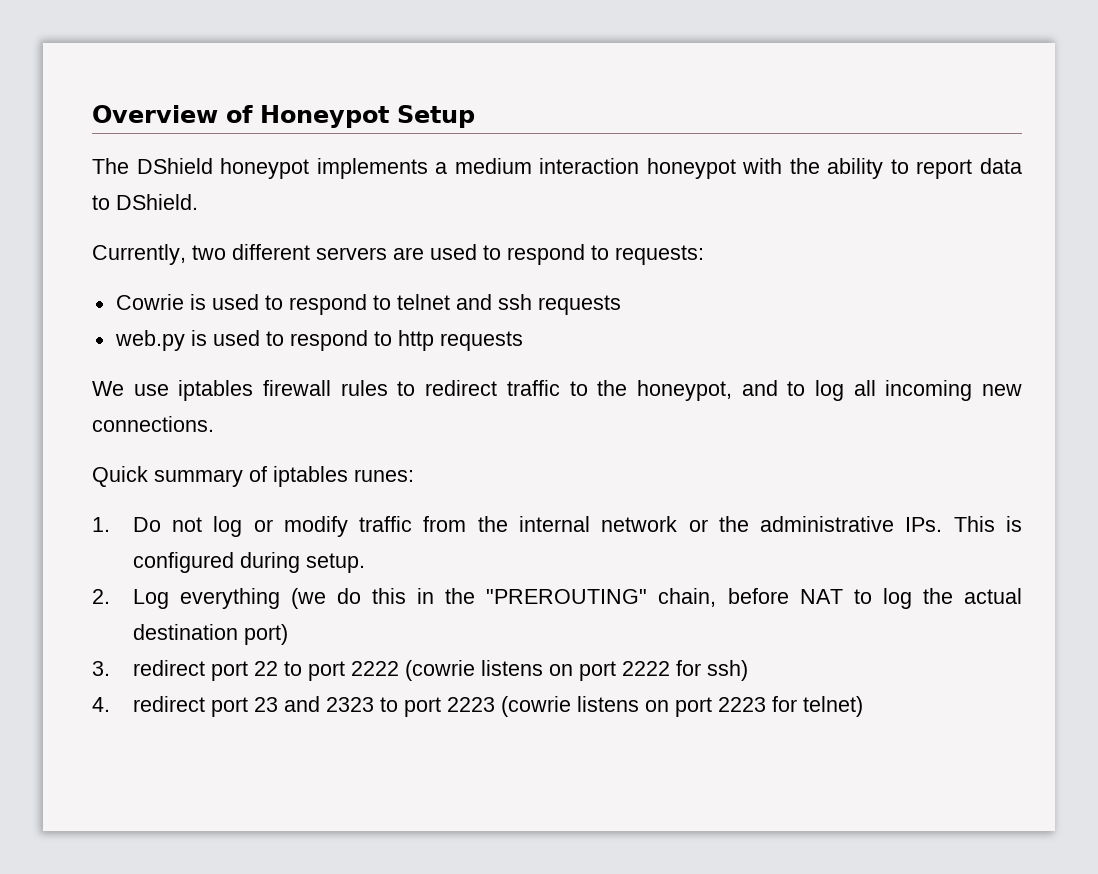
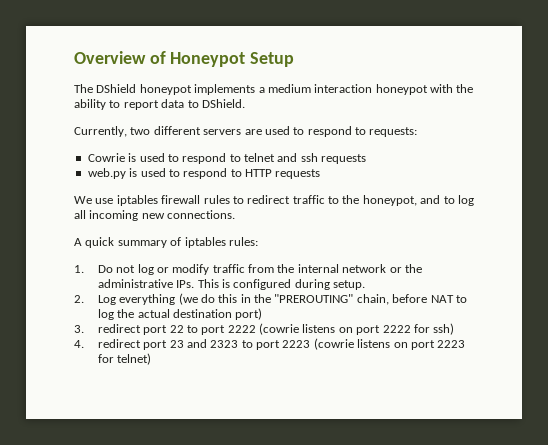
- web.py is used to respond to http requests
+ web.py is used to respond to HTTP requests
- Quick summary of iptables runes:
+ A quick summary of iptables rules:

